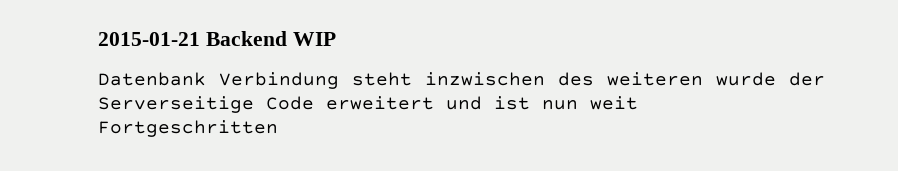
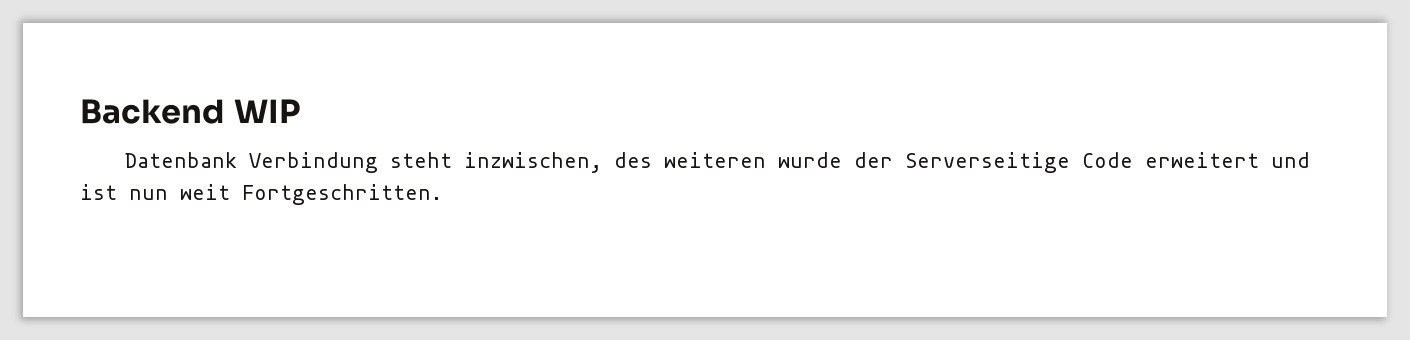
- 2015-01-21 Backend WIP
+ Backend WIP
- Datenbank Verbindung steht inzwischen des weiteren wurde der Serverseitige Code erweitert und ist nun weit Fortgeschritten
+ Datenbank Verbindung steht inzwischen, des weiteren wurde der Serverseitige Code erweitert und ist nun weit Fortgeschritten.

